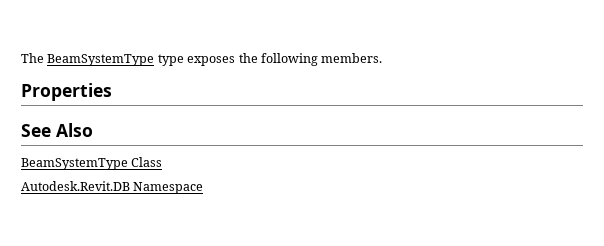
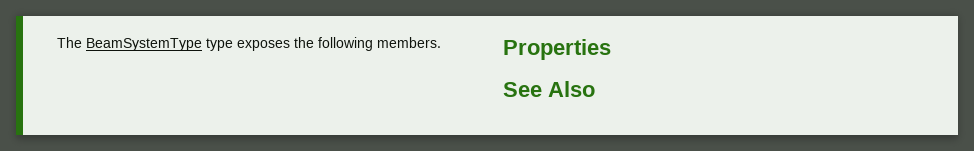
- BeamSystemType Class
- Autodesk.Revit.DB Namespace

